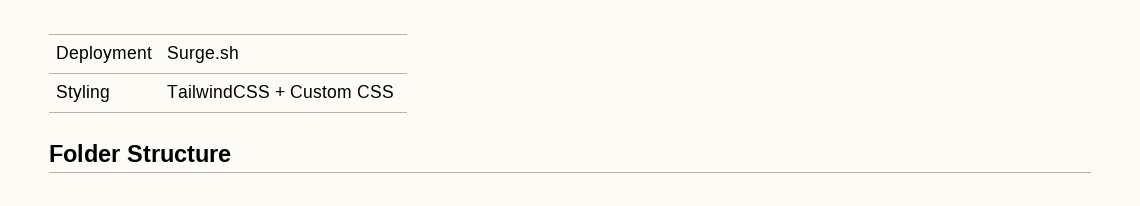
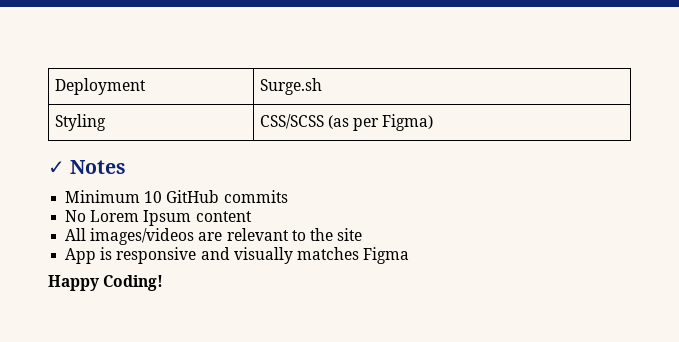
- Styling | TailwindCSS + Custom CSS
- Folder Structure
+ Styling | CSS/SCSS (as per Figma)
+ ✓ Notes
+ Minimum 10 GitHub commits
+ No Lorem Ipsum content
+ All images/videos are relevant to the site
+ App is responsive and visually matches Figma
+ Happy Coding!

